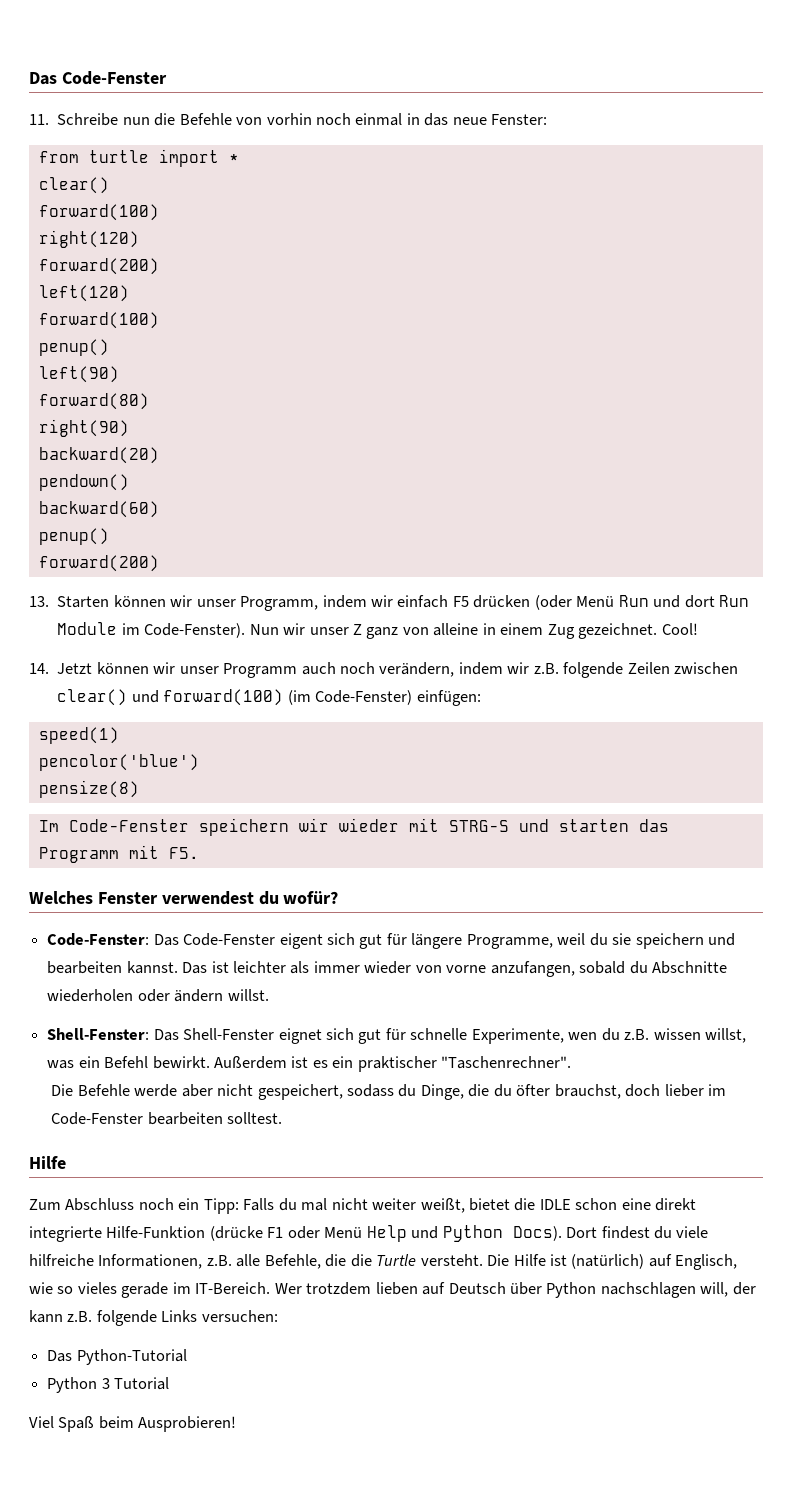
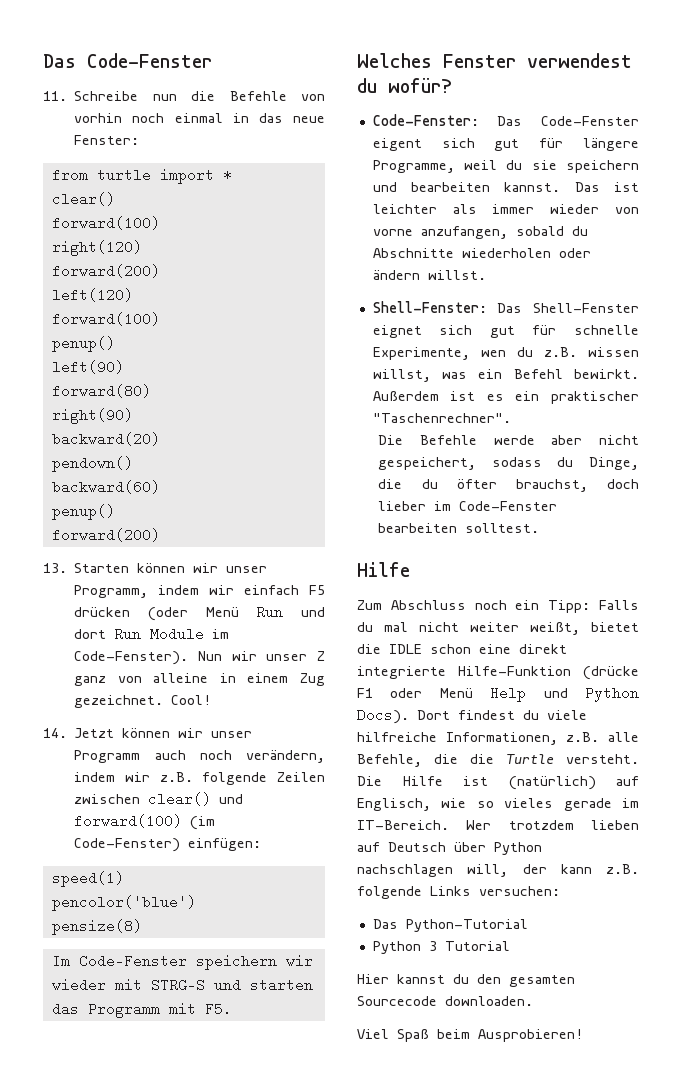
+ Hier kannst du den gesamten Sourcecode downloaden.

